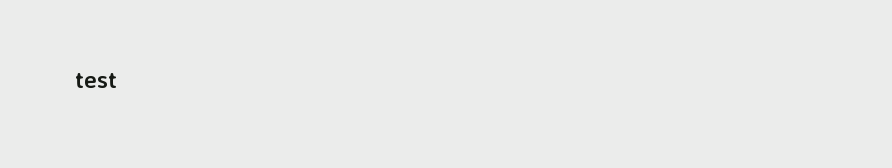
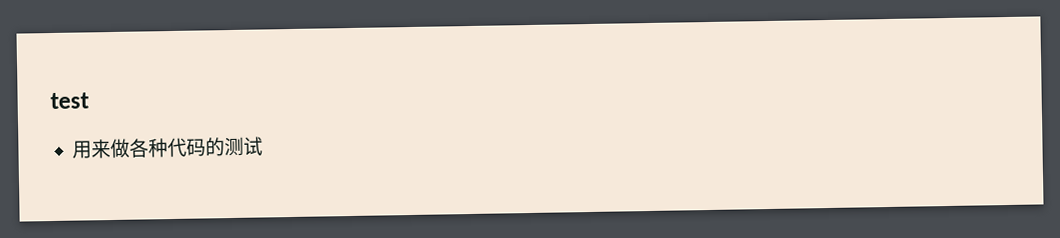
+ 用来做各种代码的测试

